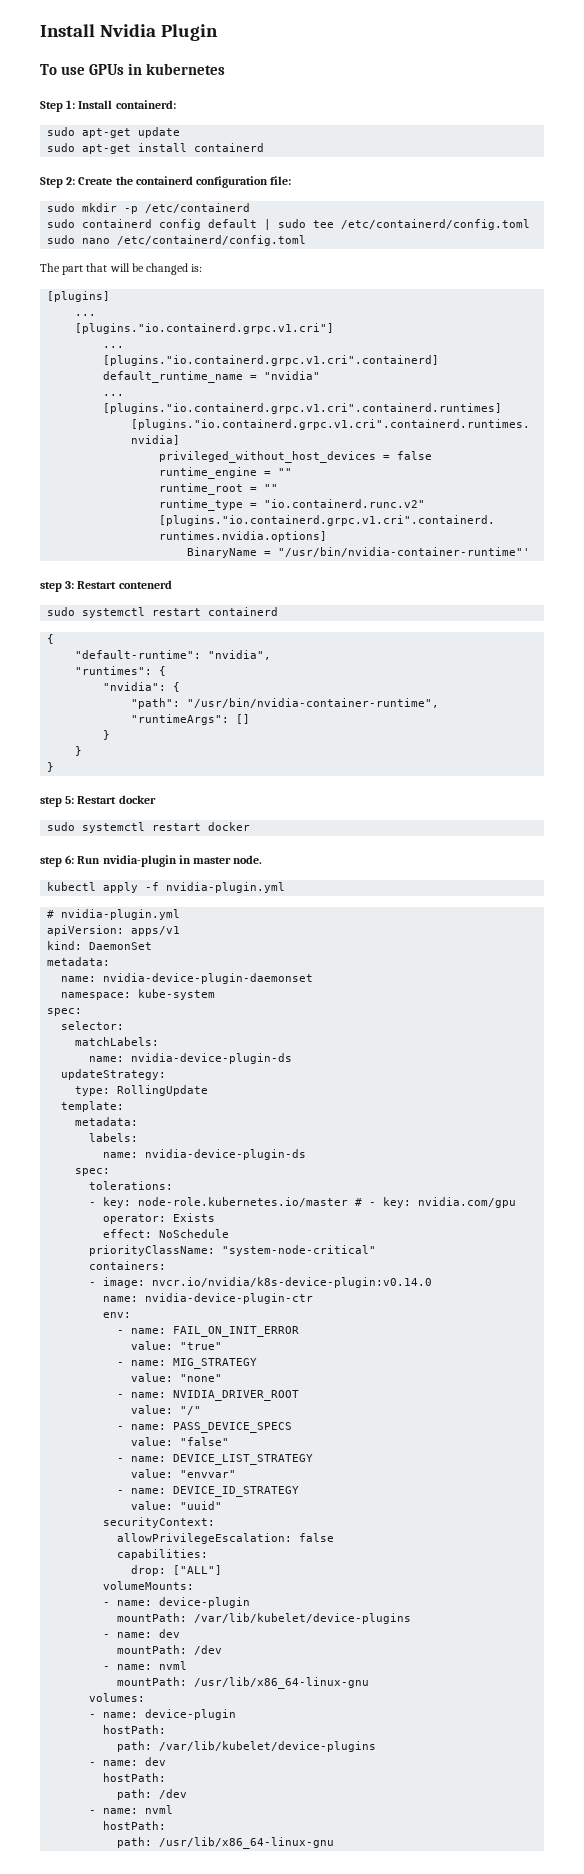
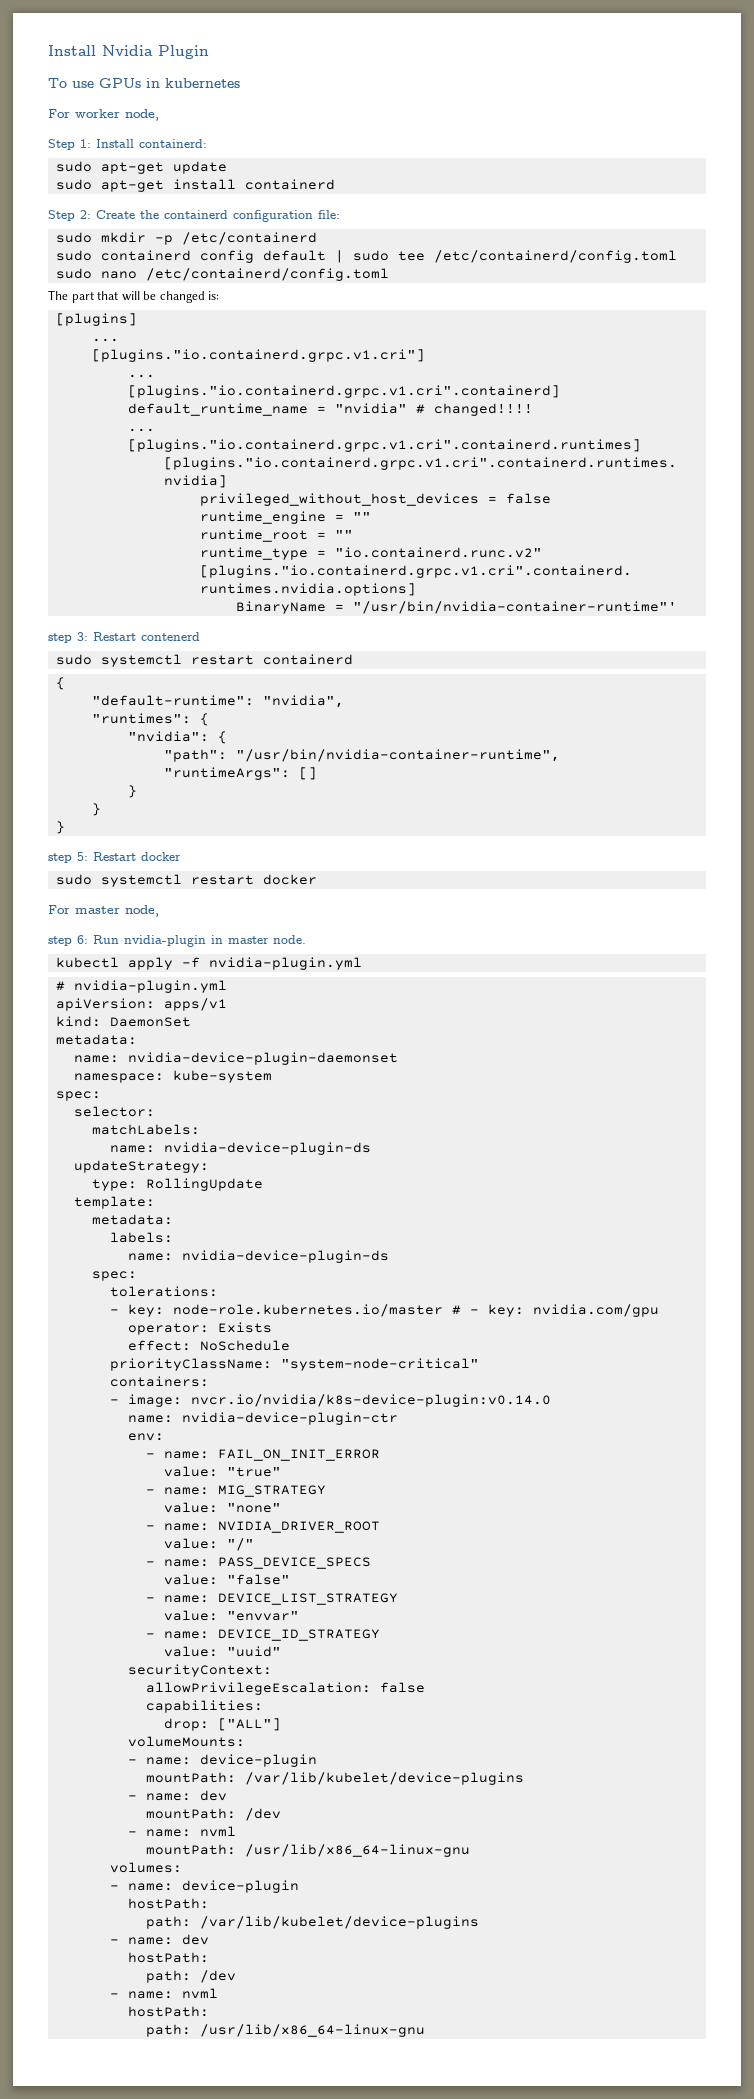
+ For worker node,
- default_runtime_name = "nvidia"
+ default_runtime_name = "nvidia" # changed!!!!
+ For master node,

